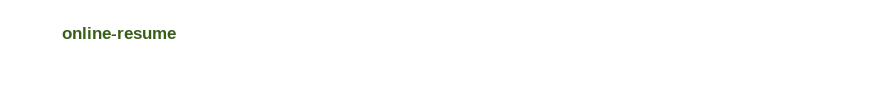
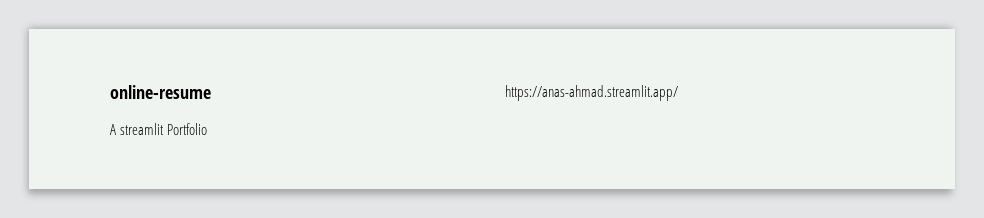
+ A streamlit Portfolio
+ https://anas-ahmad.streamlit.app/

